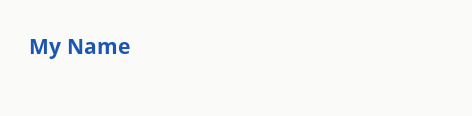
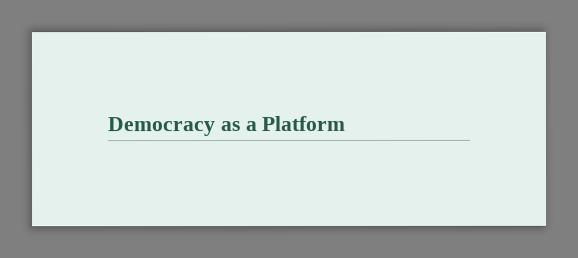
- My Name
+ Democracy as a Platform

